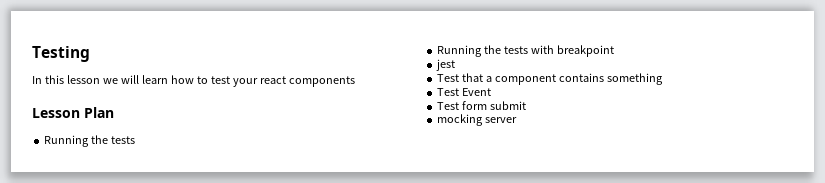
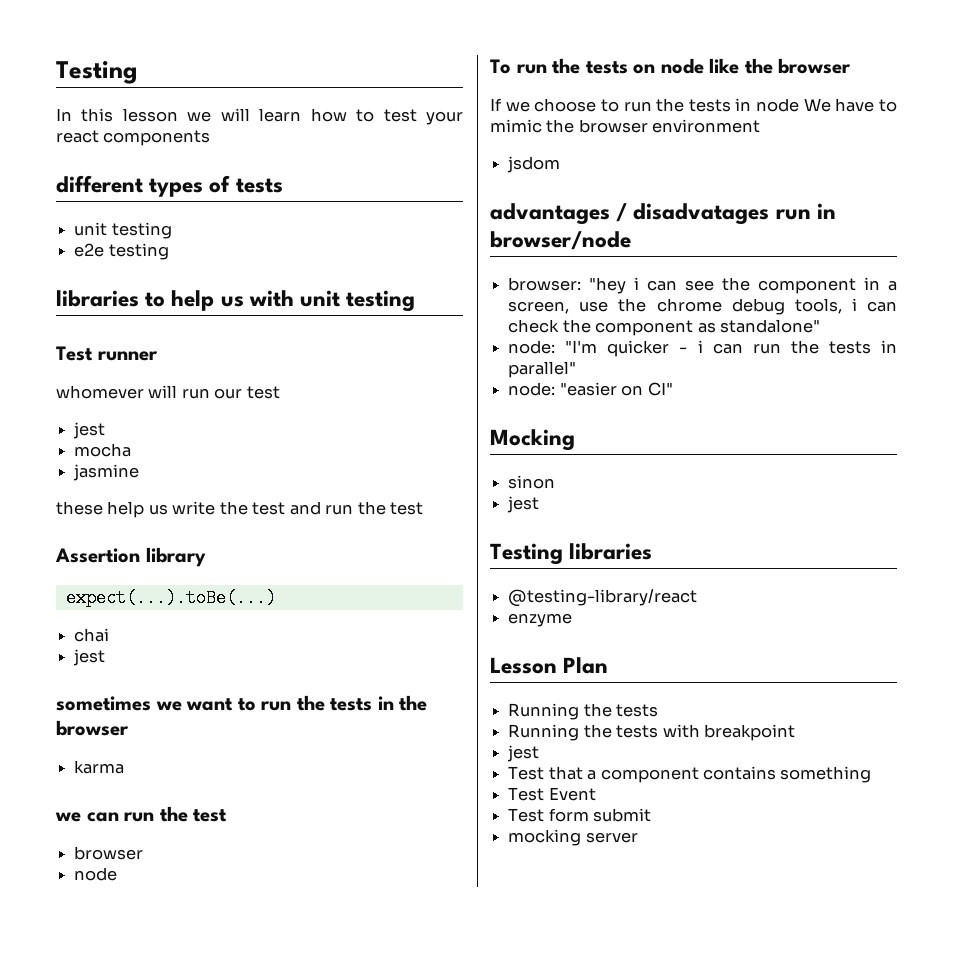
+ different types of tests
+ unit testing
+ e2e testing
+ libraries to help us with unit testing
+ Test runner
+ whomever will run our test
+ jest
+ mocha
+ jasmine
+ these help us write the test and run the test
+ Assertion library
+ expect(...).toBe(...)
+ chai
+ jest
+ sometimes we want to run the tests in the browser
+ karma
+ we can run the test
+ browser
+ node
+ To run the tests on node like the browser
+ If we choose to run the tests in node We have to mimic the browser environment
+ jsdom
+ advantages / disadvatages run in browser/node
+ browser: "hey i can see the component in a screen, use the chrome debug tools, i can check the component as standalone"
+ node: "I'm quicker - i can run the tests in parallel"
+ node: "easier on CI"
+ Mocking
+ sinon
+ jest
+ Testing libraries
+ @testing-library/react
+ enzyme

